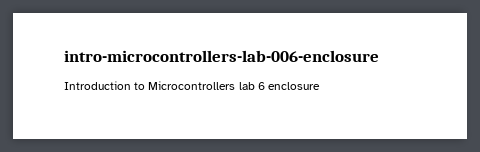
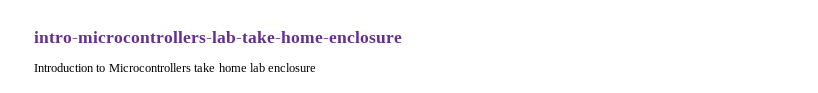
- intro-microcontrollers-lab-006-enclosure
+ intro-microcontrollers-lab-take-home-enclosure
- Introduction to Microcontrollers lab 6 enclosure
+ Introduction to Microcontrollers take home lab enclosure

